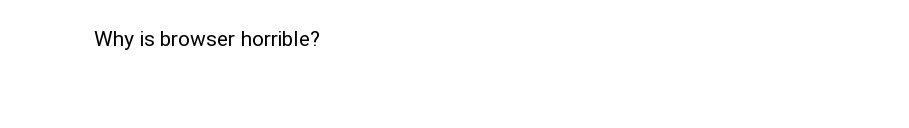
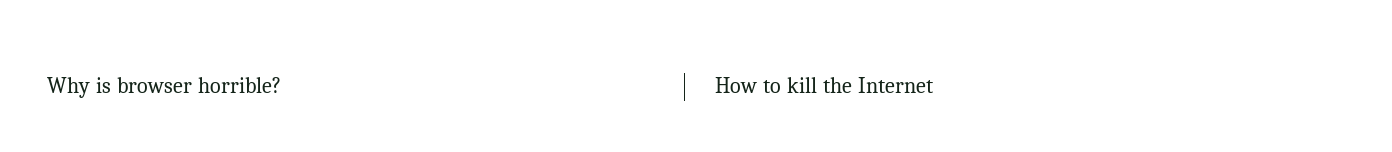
+ How to kill the Internet

